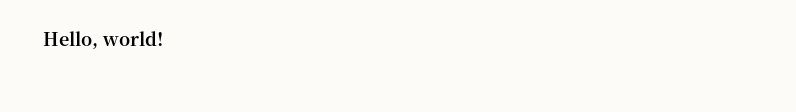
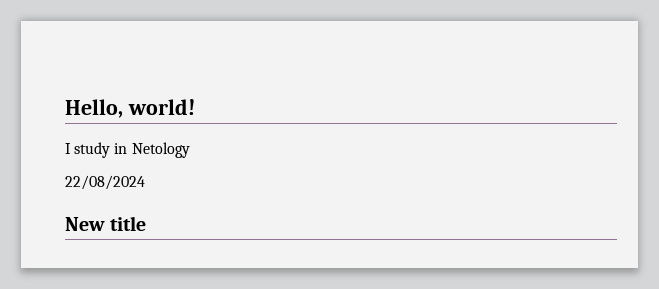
+ I study in Netology
+ 22/08/2024
+ New title

